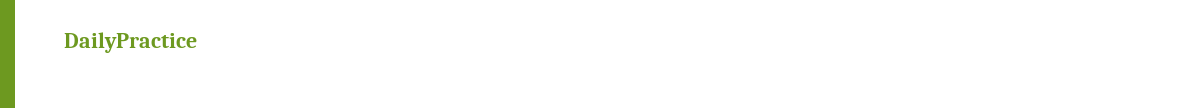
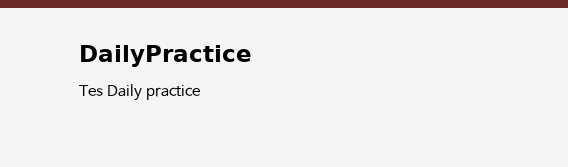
+ Tes Daily practice

